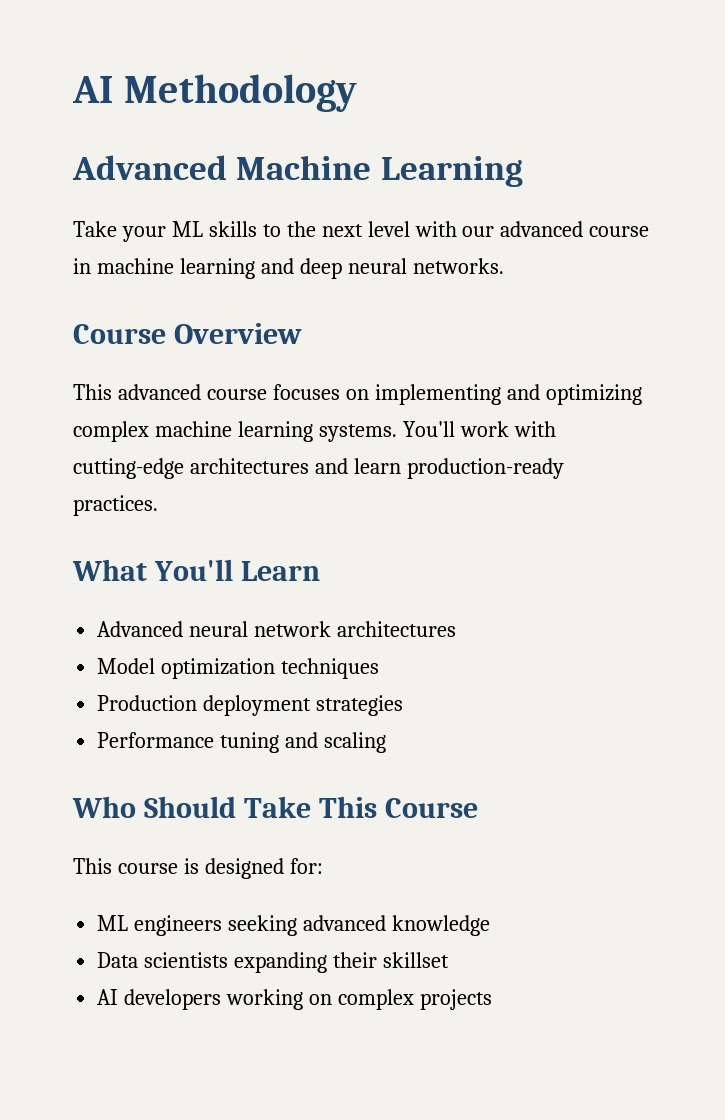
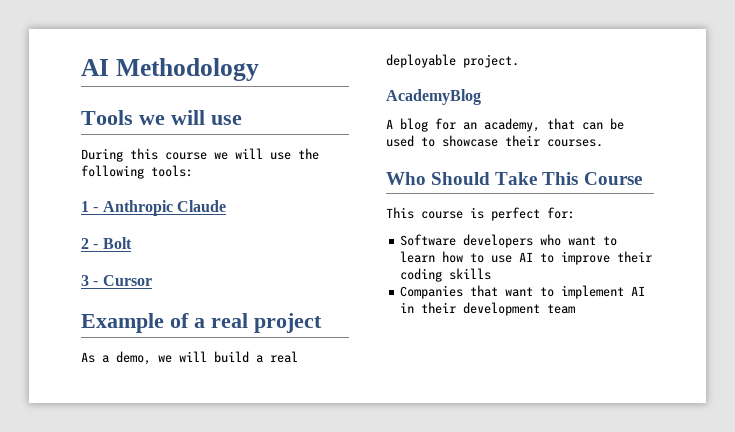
- Advanced Machine Learning
- Take your ML skills to the next level with our advanced course in machine learning and deep neural networks.
- Course Overview
- This advanced course focuses on implementing and optimizing complex machine learning systems. You'll work with cutting-edge architectures and learn production-ready practices.
- What You'll Learn
- Advanced neural network architectures
- Model optimization techniques
- Production deployment strategies
- Performance tuning and scaling
+ Tools we will use
+ During this course we will use the following tools:
+ 1 - Anthropic Claude
+ 2 - Bolt
+ 3 - Cursor
+ Example of a real project
+ As a demo, we will build a real deployable project.
+ AcademyBlog
+ A blog for an academy, that can be used to showcase their courses.
- This course is designed for:
+ This course is perfect for:
- ML engineers seeking advanced knowledge
- Data scientists expanding their skillset
- AI developers working on complex projects
+ Software developers who want to learn how to use AI to improve their coding skills
+ Companies that want to implement AI in their development team

